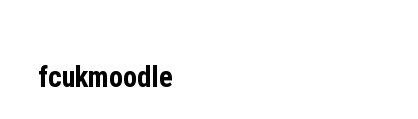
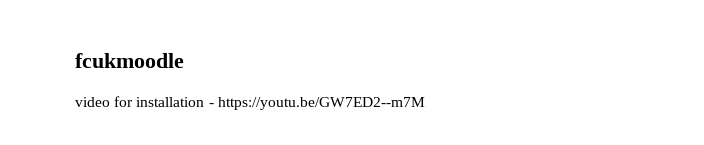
+ video for installation - https://youtu.be/GW7ED2--m7M

